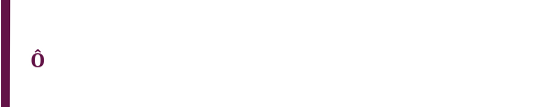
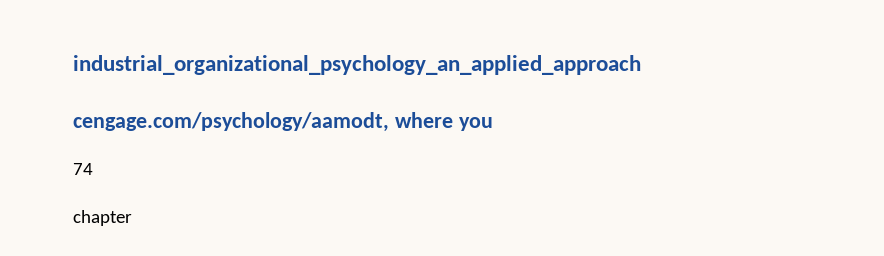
- Ô
+ industrial_organizational_psychology_an_applied_approach
+ cengage.com/psychology/aamodt, where you
+ 74
+ chapter

